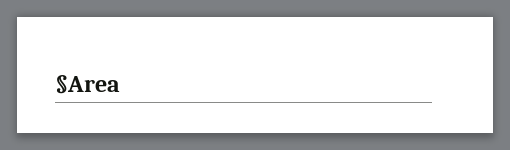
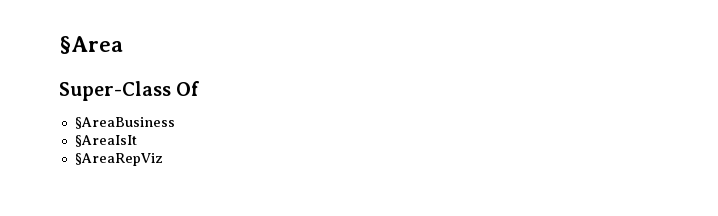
+ Super-Class Of
+ §AreaBusiness
+ §AreaIsIt
+ §AreaRepViz

